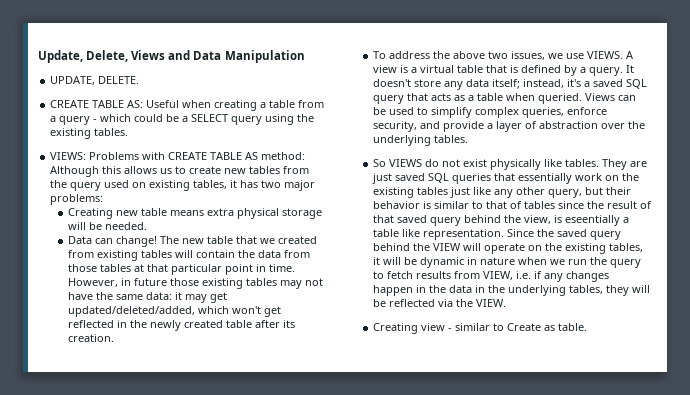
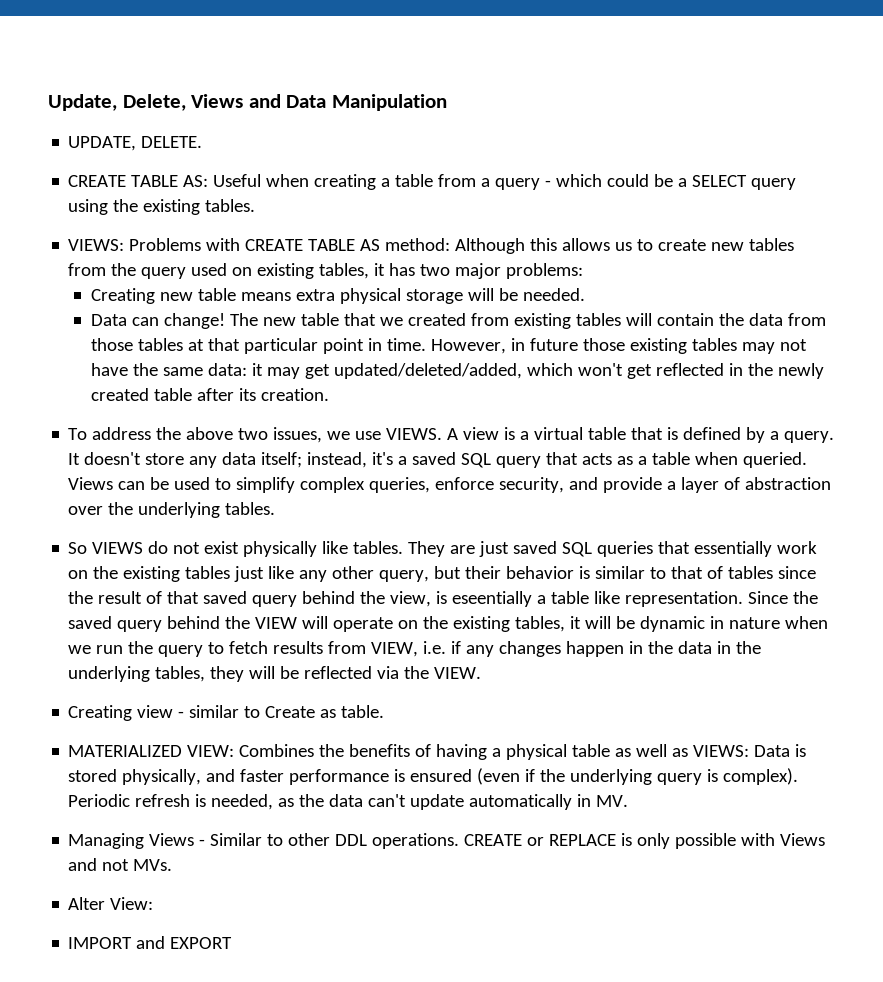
+ MATERIALIZED VIEW: Combines the benefits of having a physical table as well as VIEWS: Data is stored physically, and faster performance is ensured (even if the underlying query is complex). Periodic refresh is needed, as the data can't update automatically in MV.
+ Managing Views - Similar to other DDL operations. CREATE or REPLACE is only possible with Views and not MVs.
+ Alter View:
+ IMPORT and EXPORT

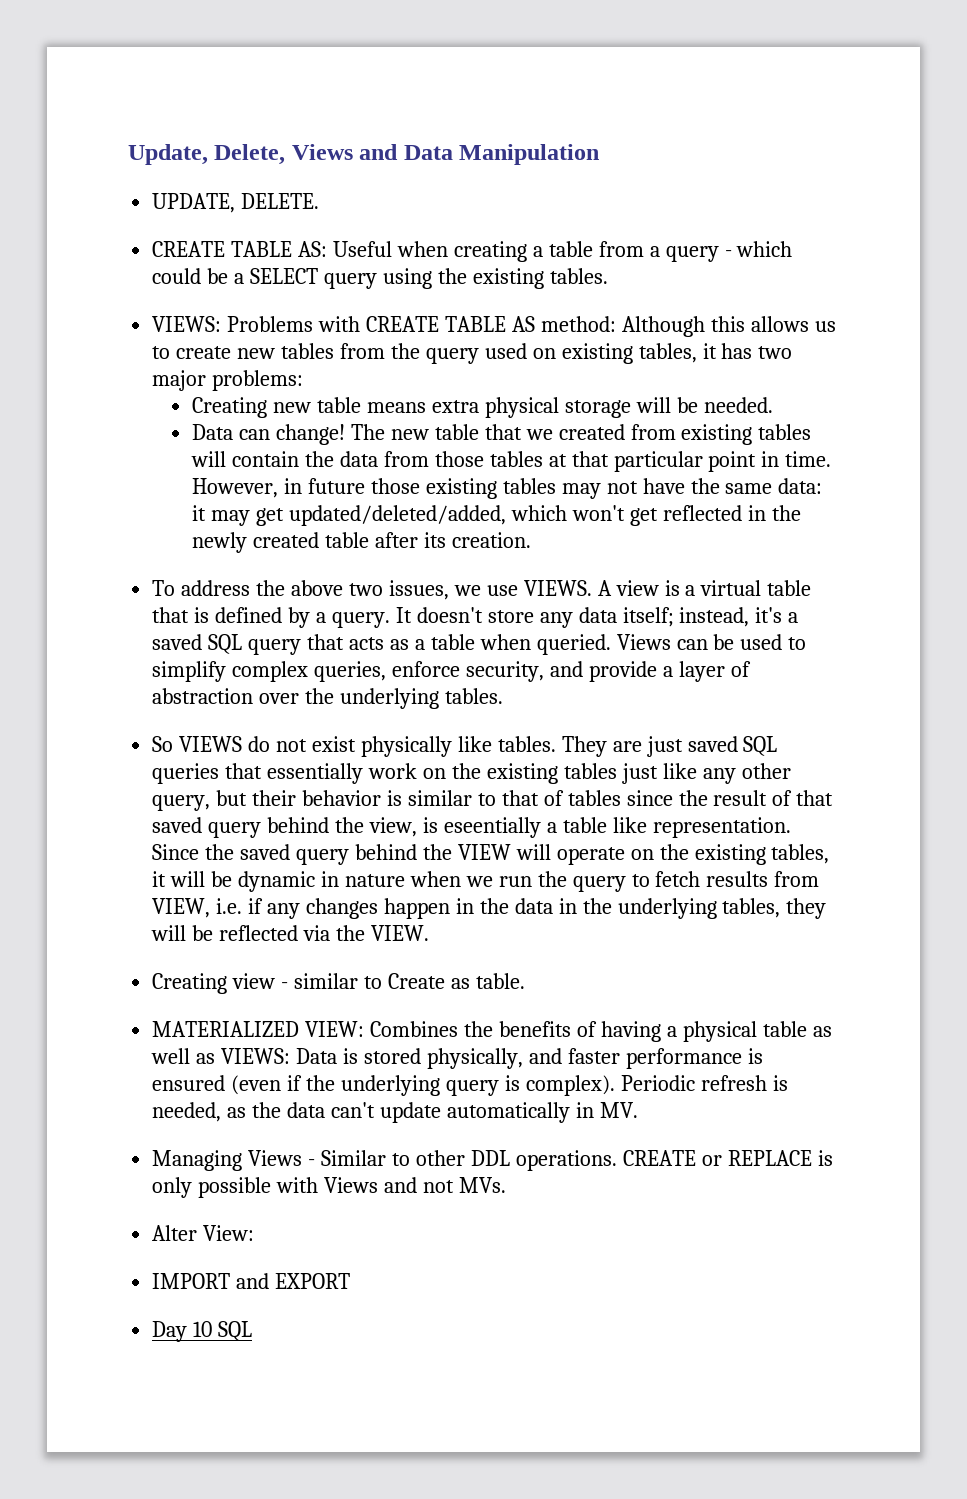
+ Day 10 SQL

